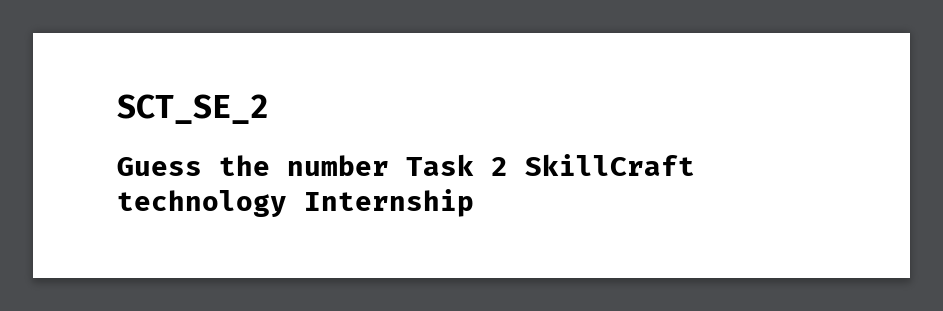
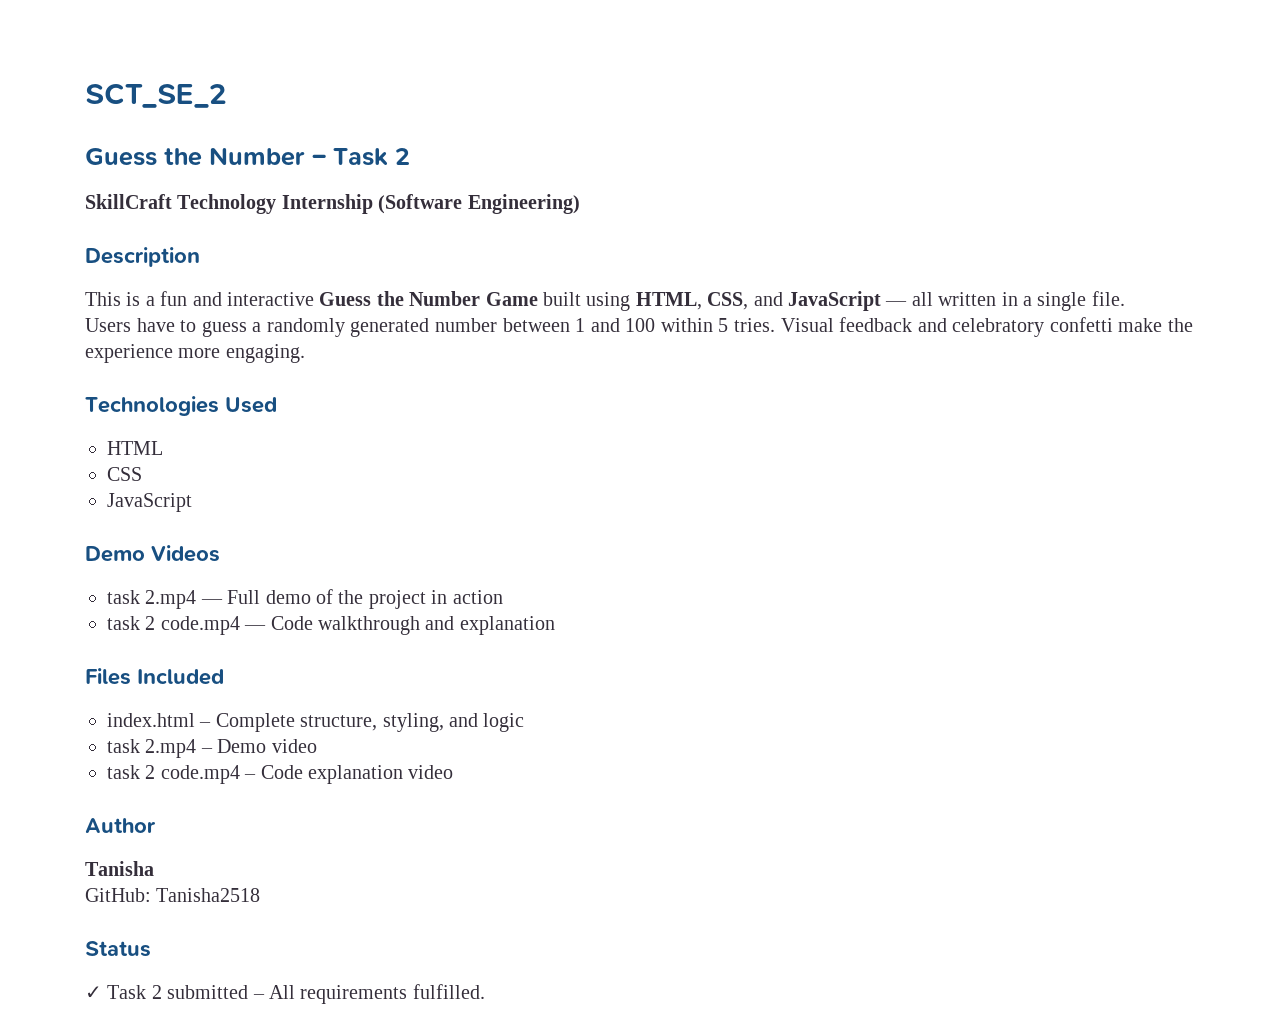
- Guess the number Task 2 SkillCraft technology Internship
+ Guess the Number – Task 2
+ SkillCraft Technology Internship (Software Engineering)
+ Description
+ This is a fun and interactive Guess the Number Game built using HTML, CSS, and JavaScript — all written in a single file.
+ Users have to guess a randomly generated number between 1 and 100 within 5 tries. Visual feedback and celebratory confetti make the experience more engaging.
+ Technologies Used
+ HTML
+ CSS
+ JavaScript
+ Demo Videos
+ task 2.mp4 — Full demo of the project in action
+ task 2 code.mp4 — Code walkthrough and explanation
+ Files Included
+ index.html – Complete structure, styling, and logic
+ task 2.mp4 – Demo video
+ task 2 code.mp4 – Code explanation video
+ Author
+ Tanisha
+ GitHub: Tanisha2518
+ Status
+ ✓ Task 2 submitted – All requirements fulfilled.

